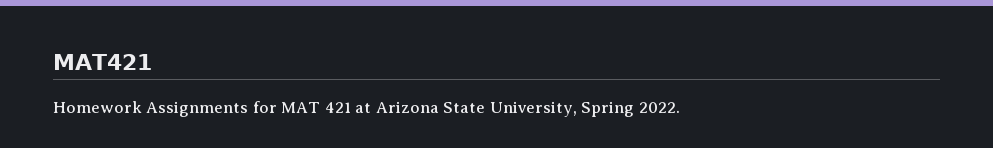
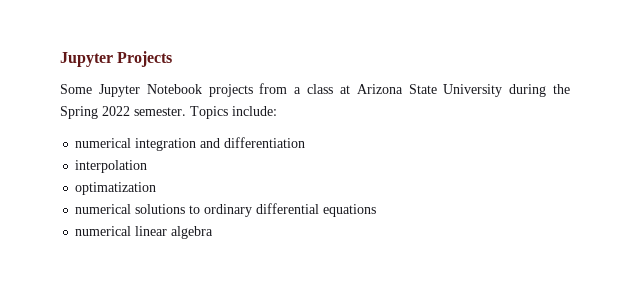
- MAT421
- Homework Assignments for MAT 421 at Arizona State University, Spring 2022.
+ Jupyter Projects
+ Some Jupyter Notebook projects from a class at Arizona State University during the Spring 2022 semester. Topics include:
+ numerical integration and differentiation
+ interpolation
+ optimatization
+ numerical solutions to ordinary differential equations
+ numerical linear algebra

